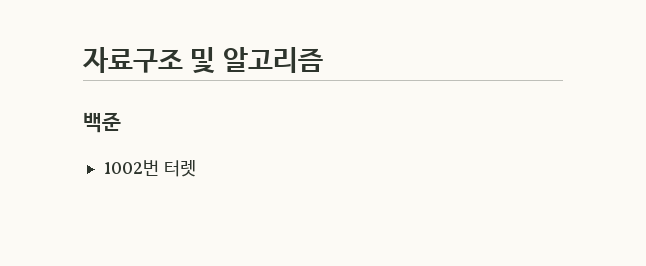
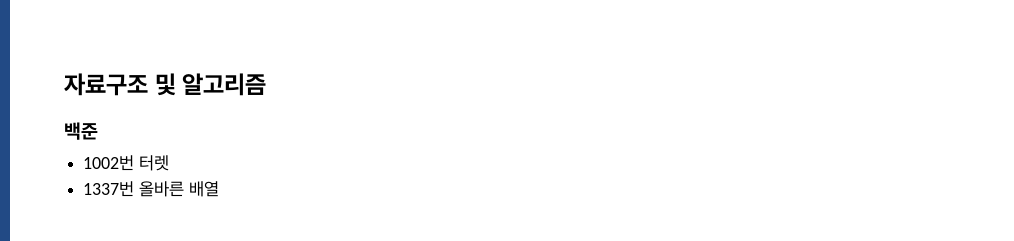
+ 1337번 올바른 배열

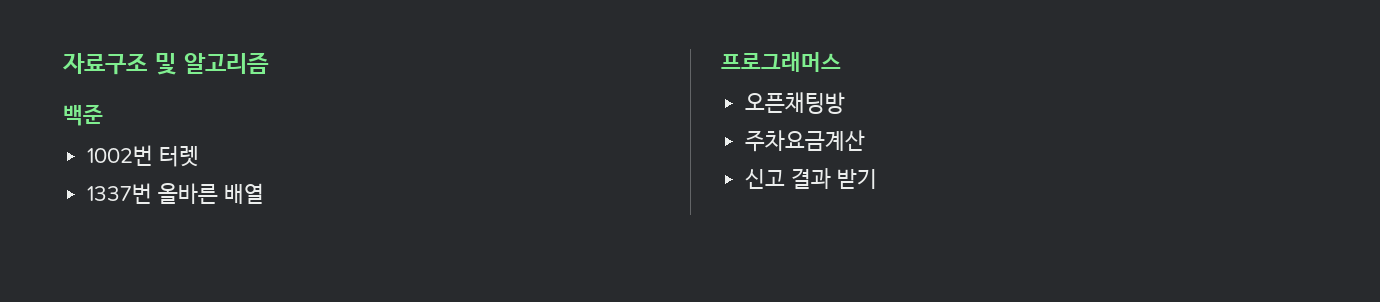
+ 프로그래머스
+ 오픈채팅방
+ 주차요금계산
+ 신고 결과 받기

